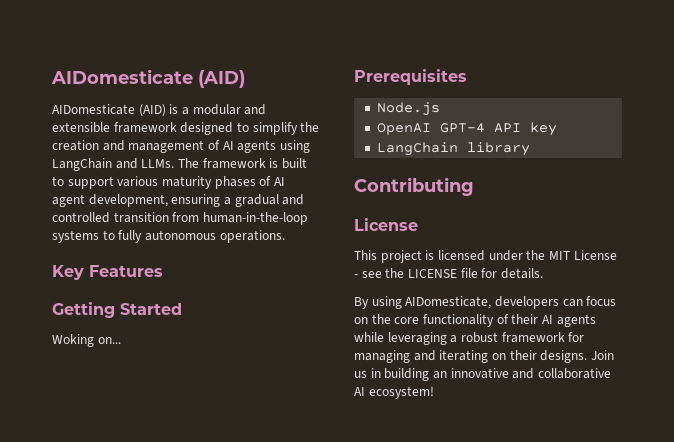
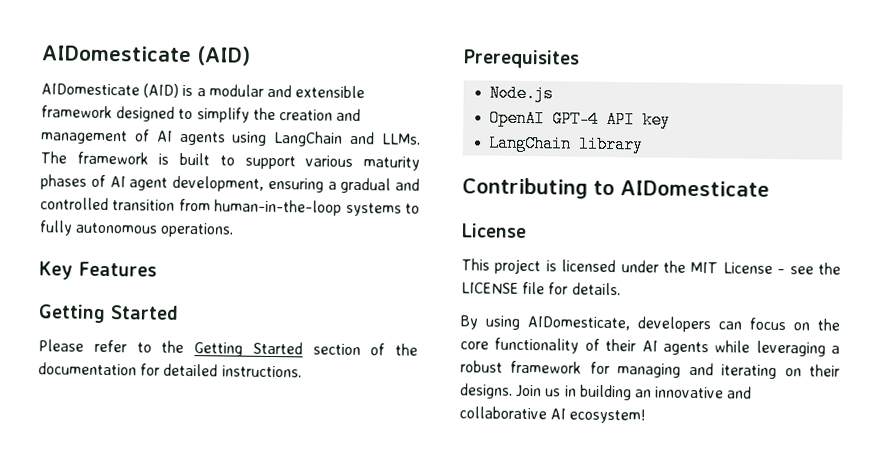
- Woking on...
+ Please refer to the Getting Started section of the documentation for detailed instructions.
- Contributing
+ Contributing to AIDomesticate

